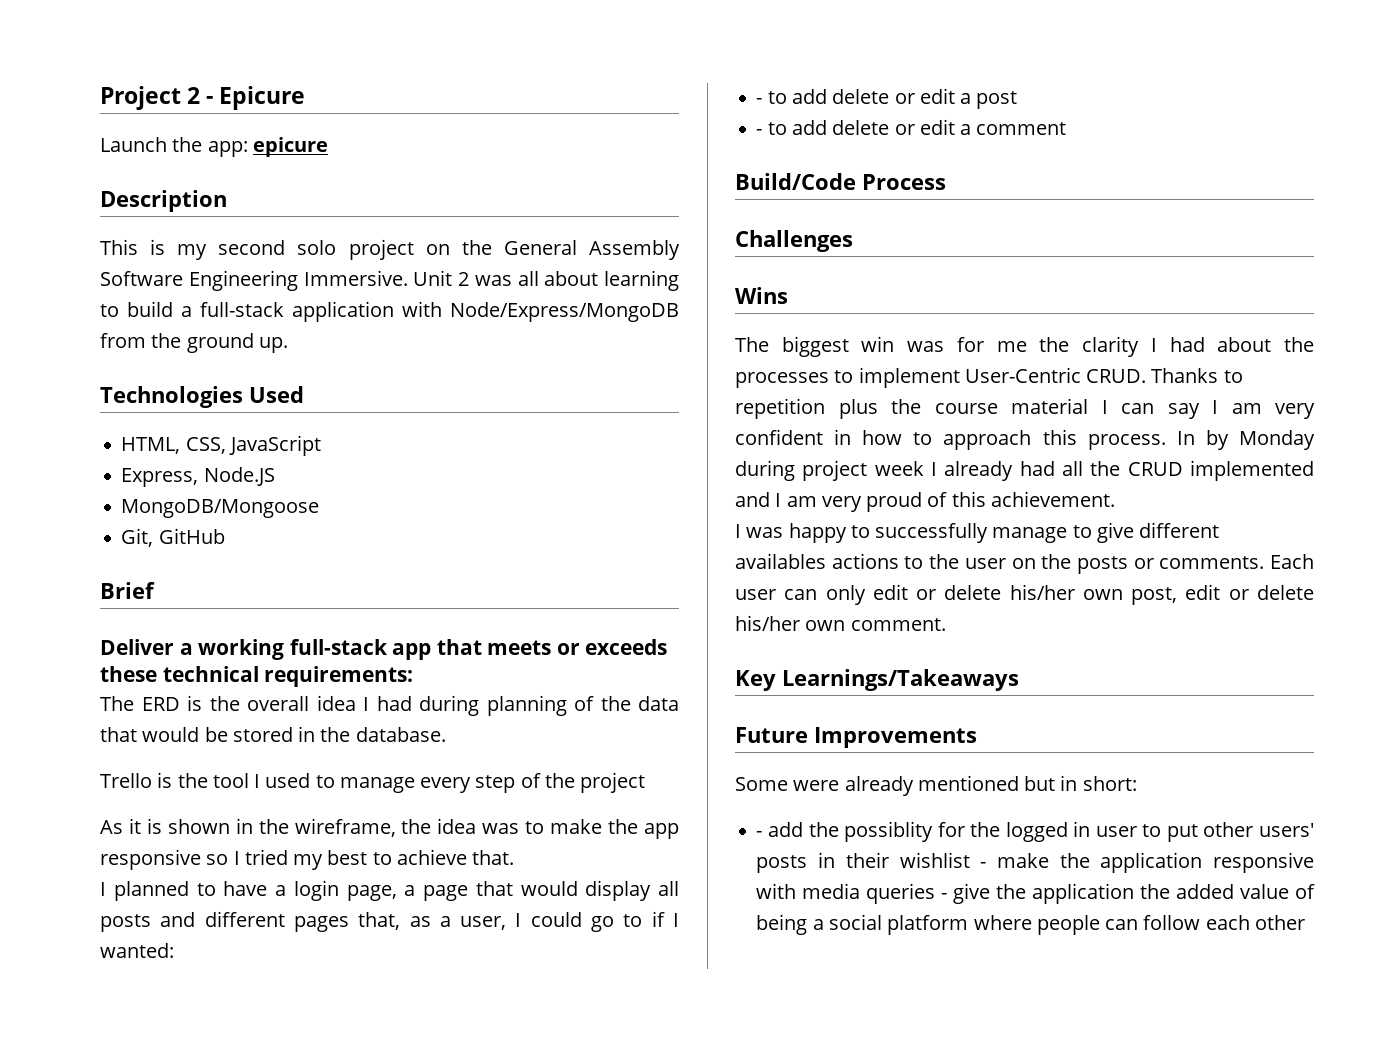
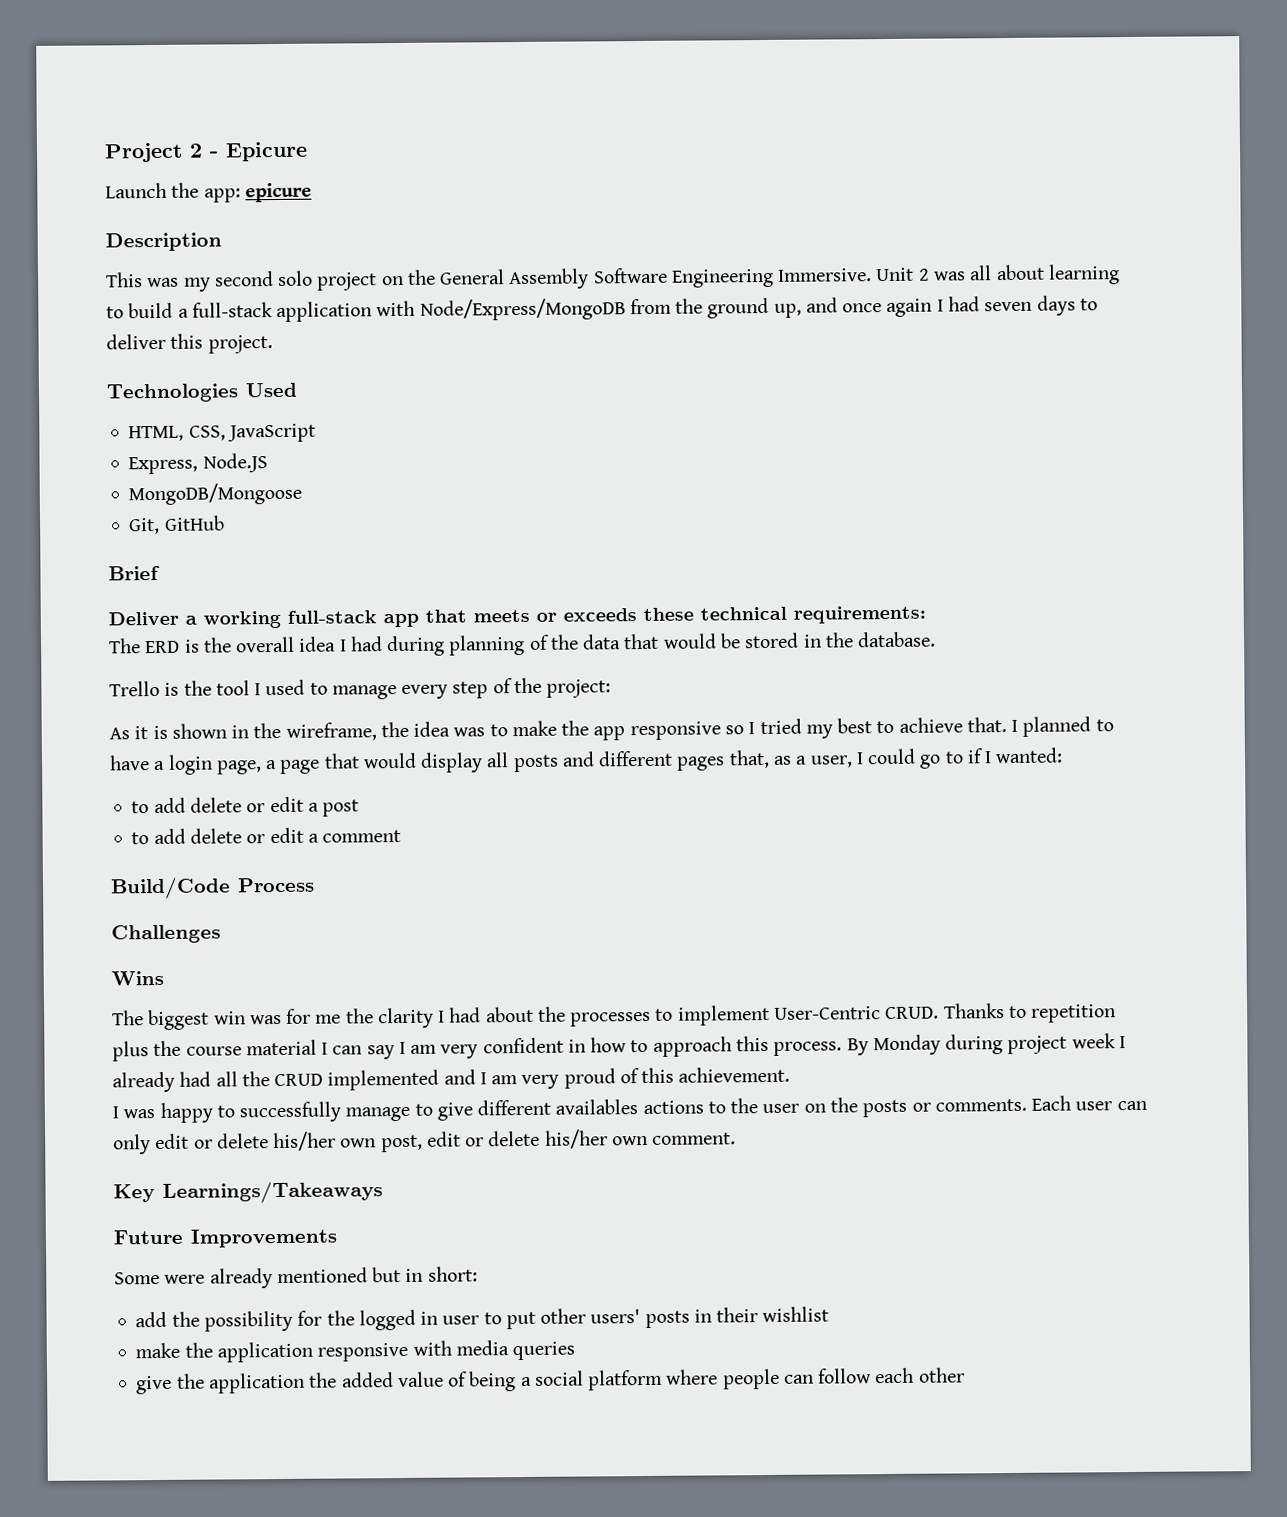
- This is my second solo project on the General Assembly Software Engineering Immersive.
+ This was my second solo project on the General Assembly Software Engineering Immersive.
- Unit 2 was all about learning to build a full-stack application with Node/Express/MongoDB from the ground up.
+ Unit 2 was all about learning to build a full-stack application with Node/Express/MongoDB from the ground up, and once again I had seven days to deliver this project.
- Trello is the tool I used to manage every step of the project
+ Trello is the tool I used to manage every step of the project:
- As it is shown in the wireframe, the idea was to make the app responsive so I tried my best to achieve that.
- I planned to have a login page, a page that would display all posts and different pages that, as a user, I could go to if I wanted:
+ As it is shown in the wireframe, the idea was to make the app responsive so I tried my best to achieve that. I planned to have a login page, a page that would display all posts and different pages that, as a user, I could go to if I wanted:
- - to add delete or edit a post
+ to add delete or edit a post
- - to add delete or edit a comment
+ to add delete or edit a comment
- In by Monday during project week I already had all the CRUD implemented and I am very proud of this achievement.
+ By Monday during project week I already had all the CRUD implemented and I am very proud of this achievement.
- - add the possiblity for the logged in user to put other users' posts in their wishlist - make the application responsive with media queries - give the application the added value of being a social platform where people can follow each other
+ add the possibility for the logged in user to put other users' posts in their wishlist
+ make the application responsive with media queries
+ give the application the added value of being a social platform where people can follow each other

